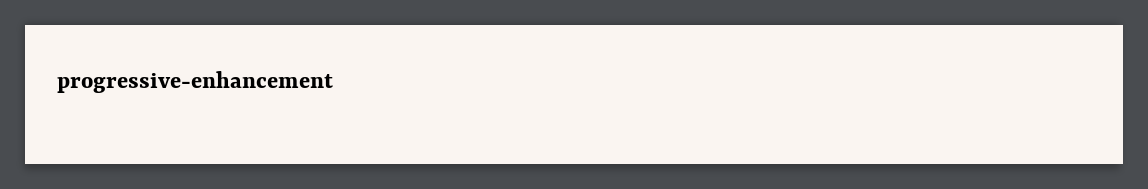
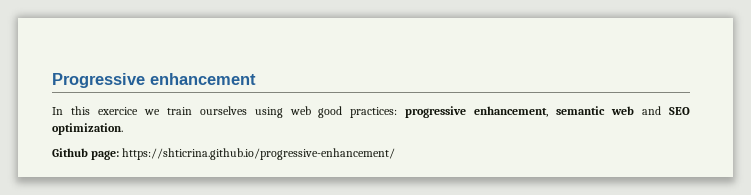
- progressive-enhancement
+ Progressive enhancement
+ In this exercice we train ourselves using web good practices: progressive enhancement, semantic web and SEO optimization.
+ Github page: https://shticrina.github.io/progressive-enhancement/

